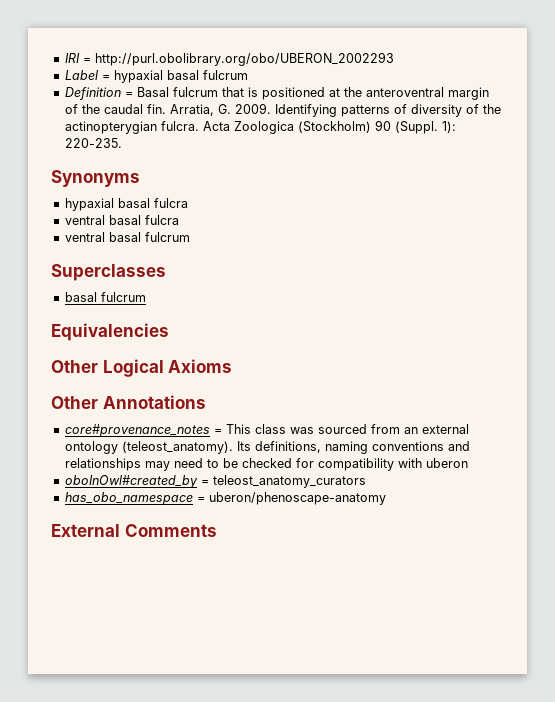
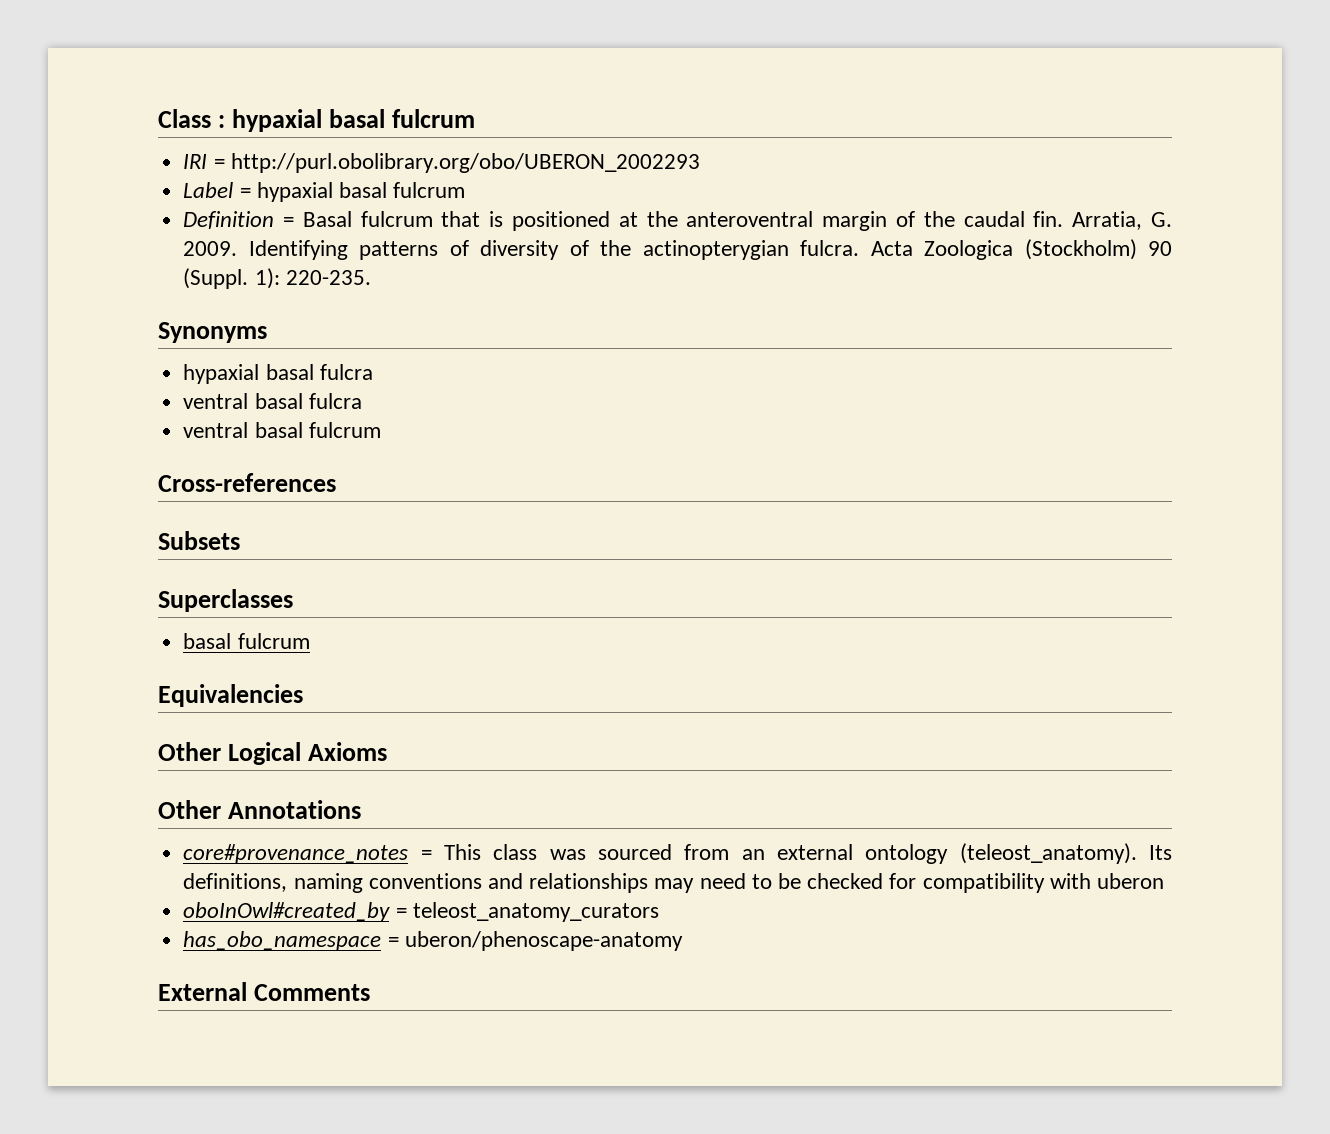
+ Class : hypaxial basal fulcrum
+ Cross-references
+ Subsets

